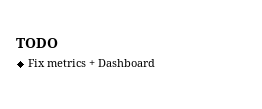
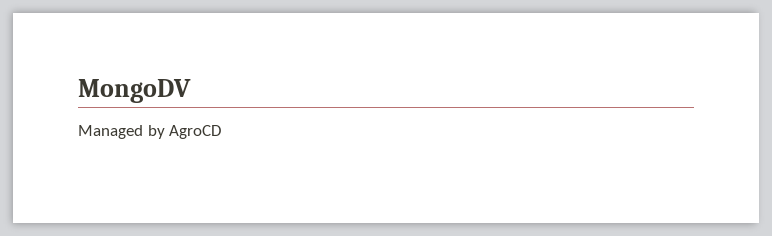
- TODO
- Fix metrics + Dashboard
+ MongoDV
+ Managed by AgroCD

